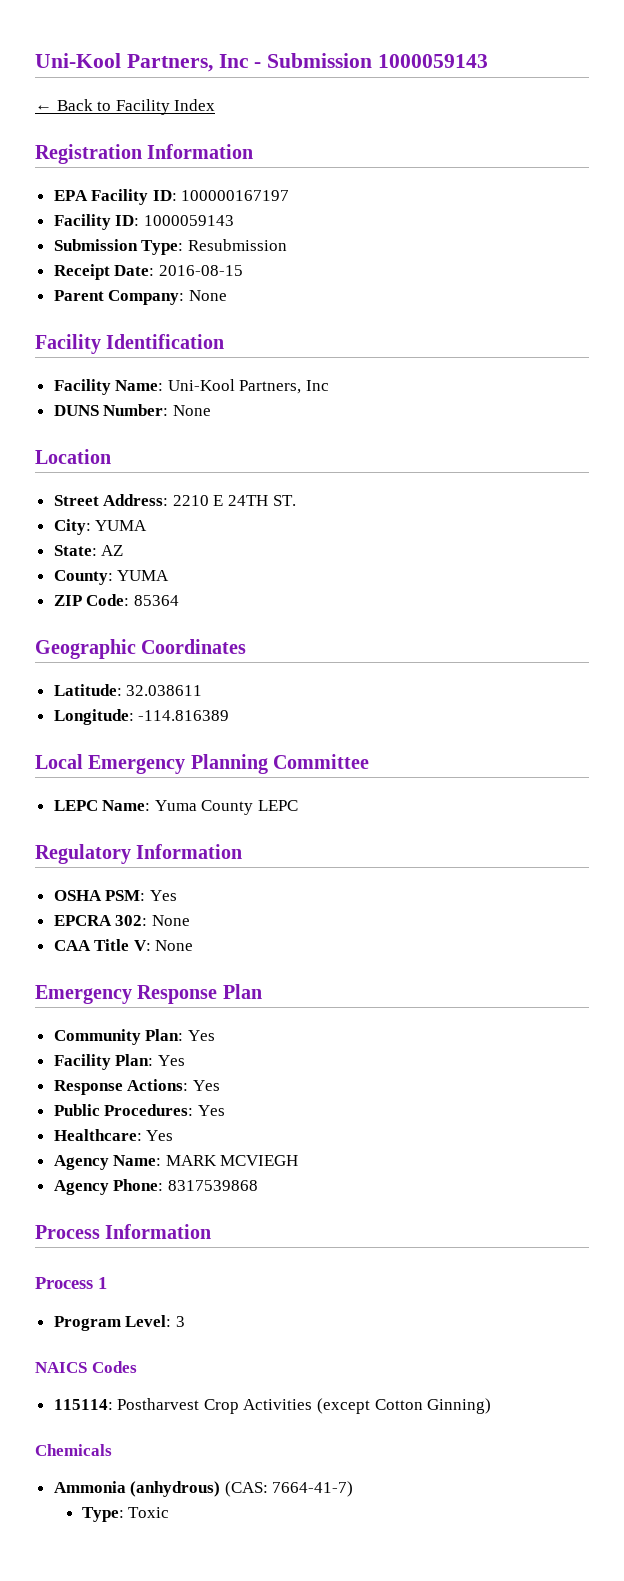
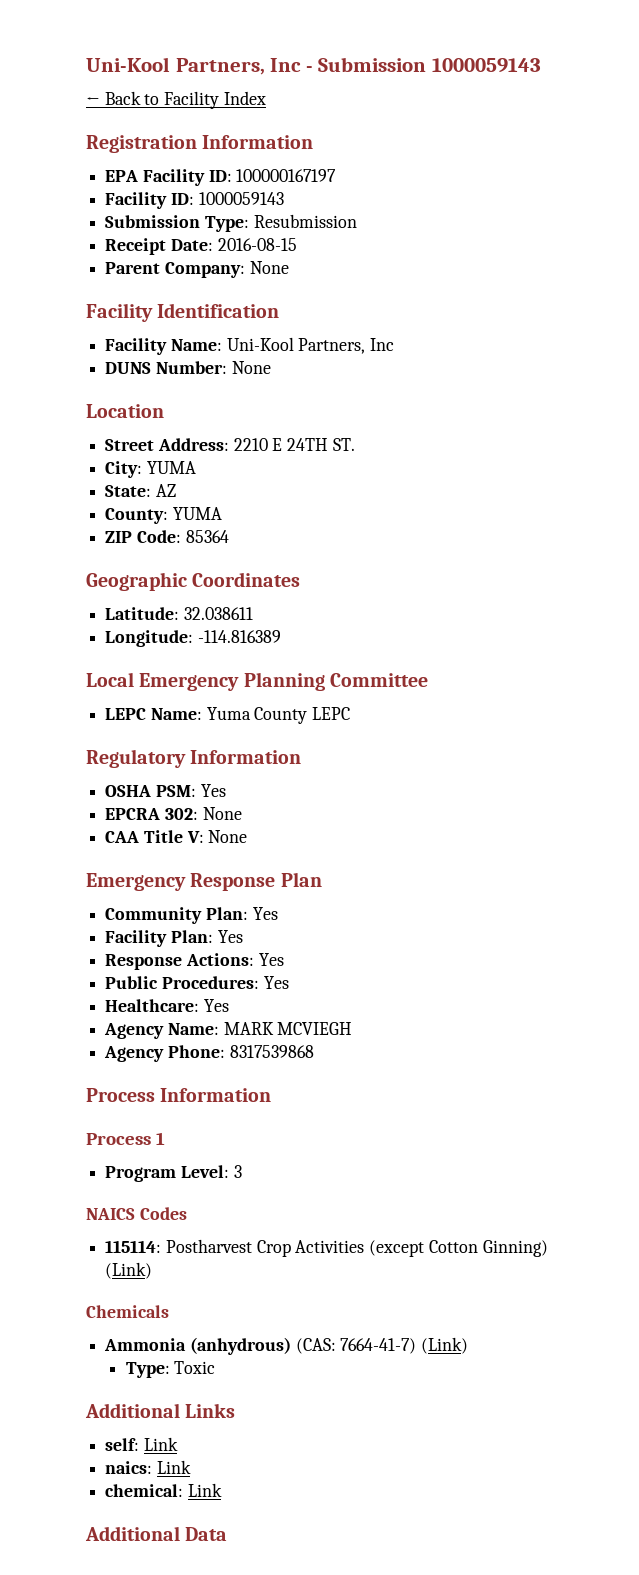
- 115114: Postharvest Crop Activities (except Cotton Ginning)
+ 115114: Postharvest Crop Activities (except Cotton Ginning) (Link)
- Ammonia (anhydrous) (CAS: 7664-41-7)
+ Ammonia (anhydrous) (CAS: 7664-41-7) (Link)
+ Additional Links
+ self: Link
+ naics: Link
+ chemical: Link
+ Additional Data

